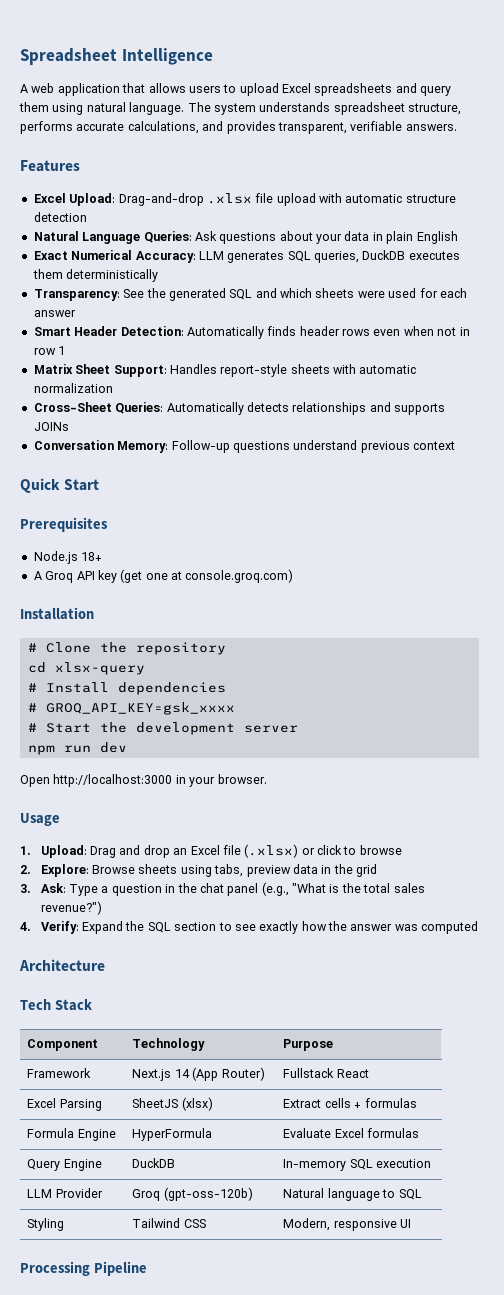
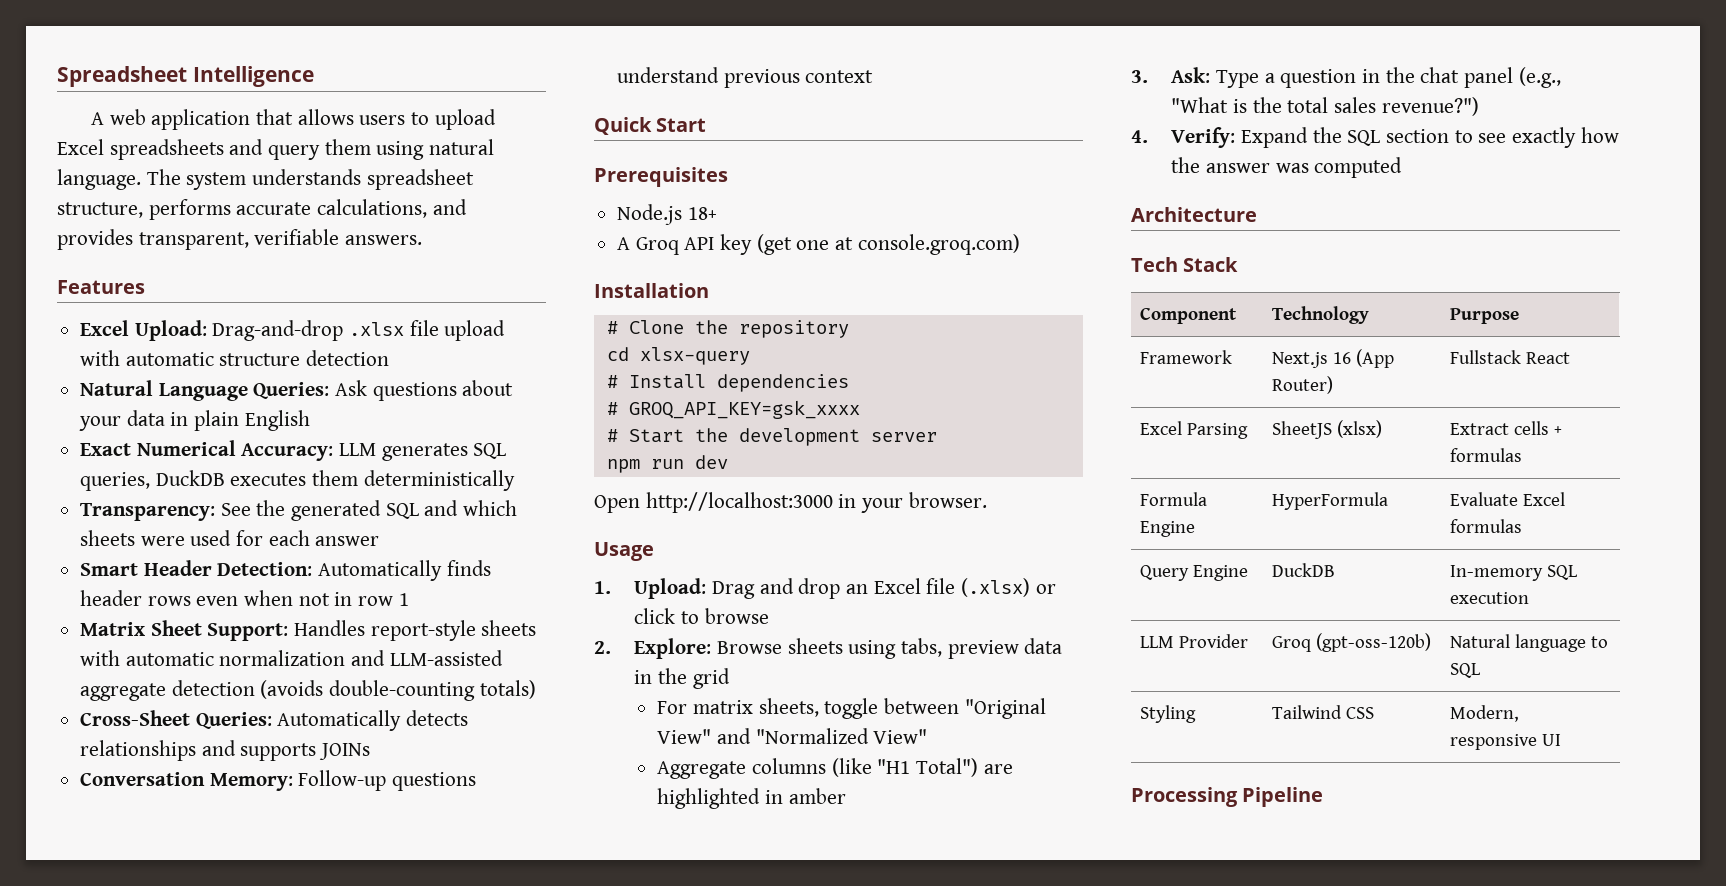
- Matrix Sheet Support: Handles report-style sheets with automatic normalization
+ Matrix Sheet Support: Handles report-style sheets with automatic normalization and LLM-assisted aggregate detection (avoids double-counting totals)
+ For matrix sheets, toggle between "Original View" and "Normalized View"
+ Aggregate columns (like "H1 Total") are highlighted in amber
- Framework | Next.js 14 (App Router) | Fullstack React
+ Framework | Next.js 16 (App Router) | Fullstack React

